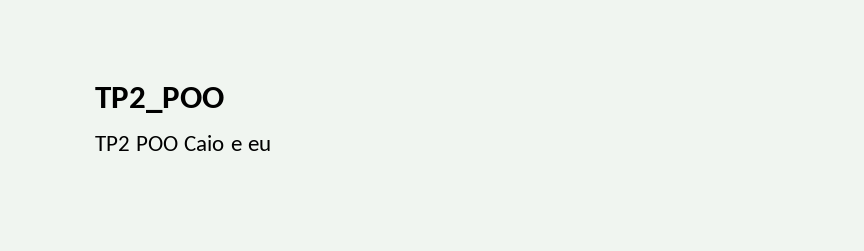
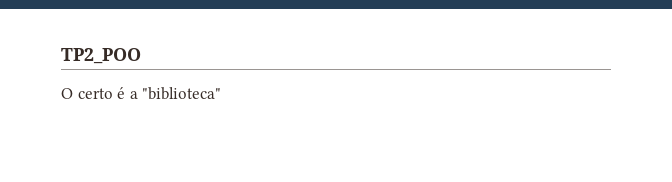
- TP2 POO Caio e eu
+ O certo é a "biblioteca"

